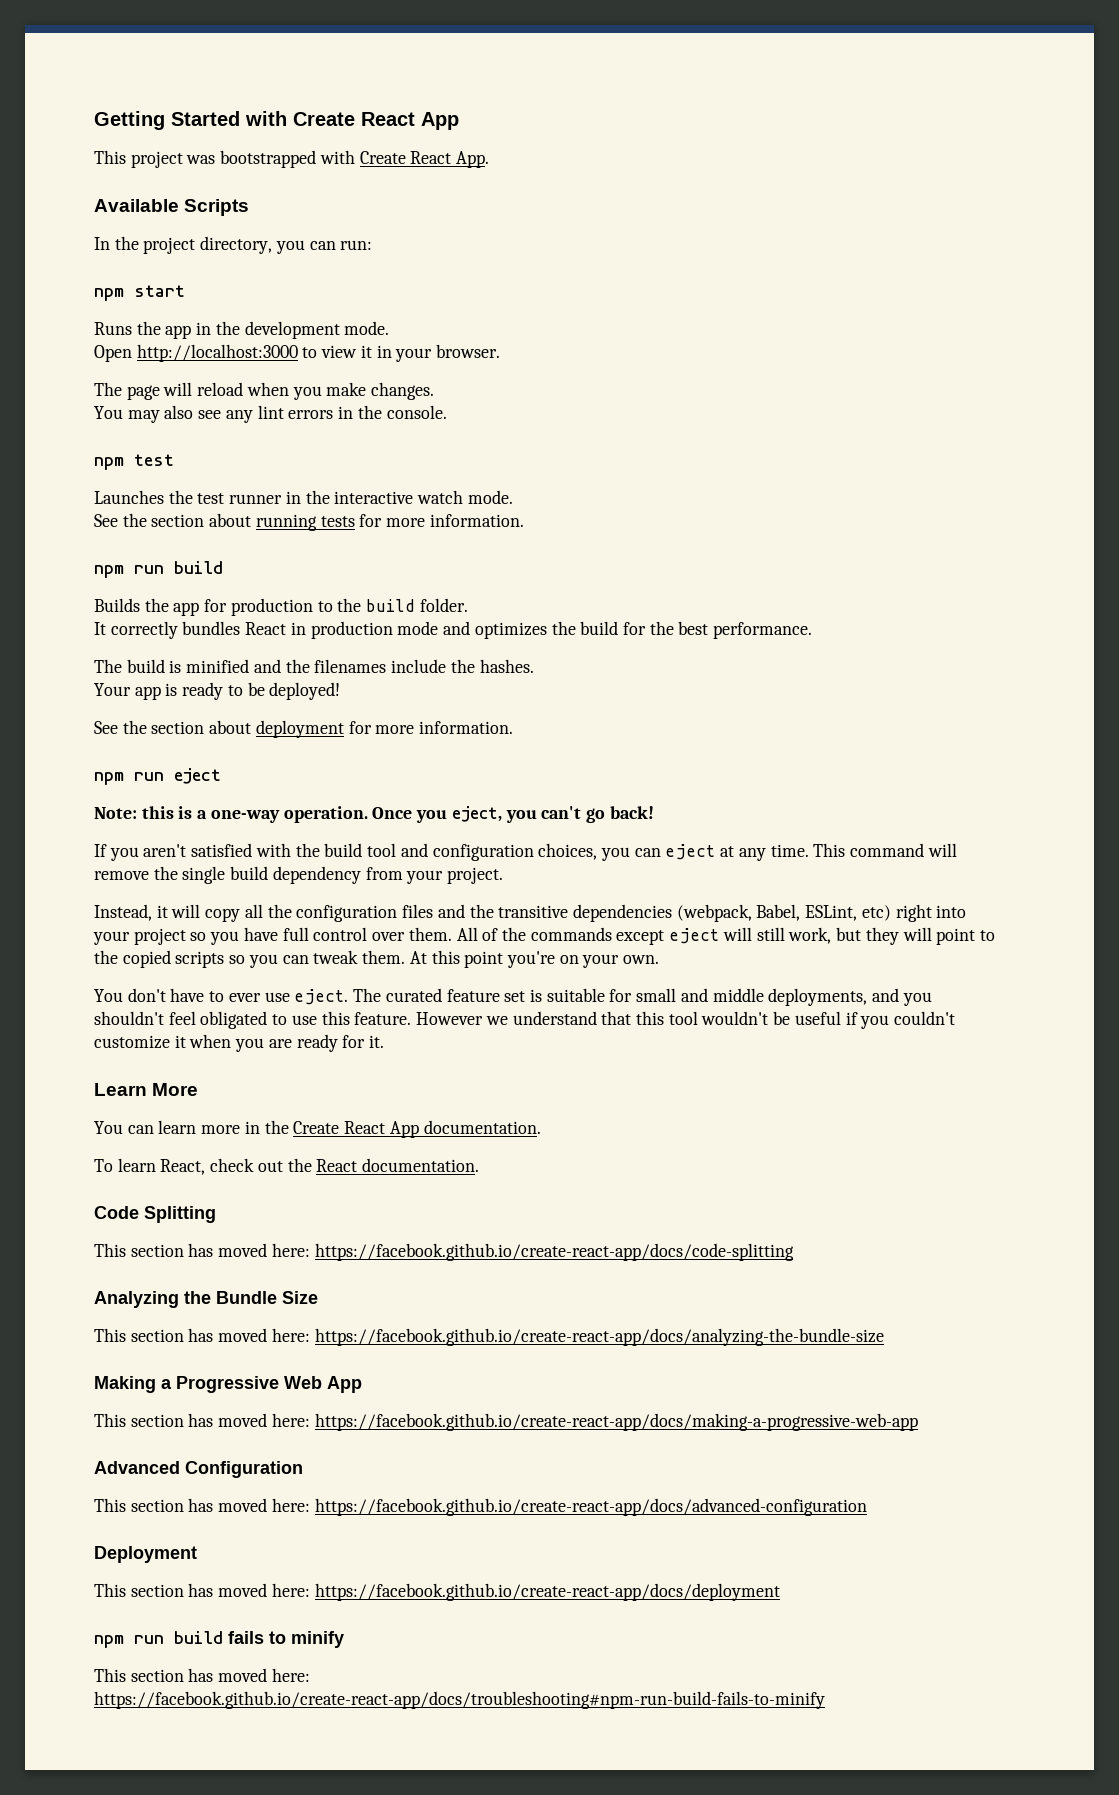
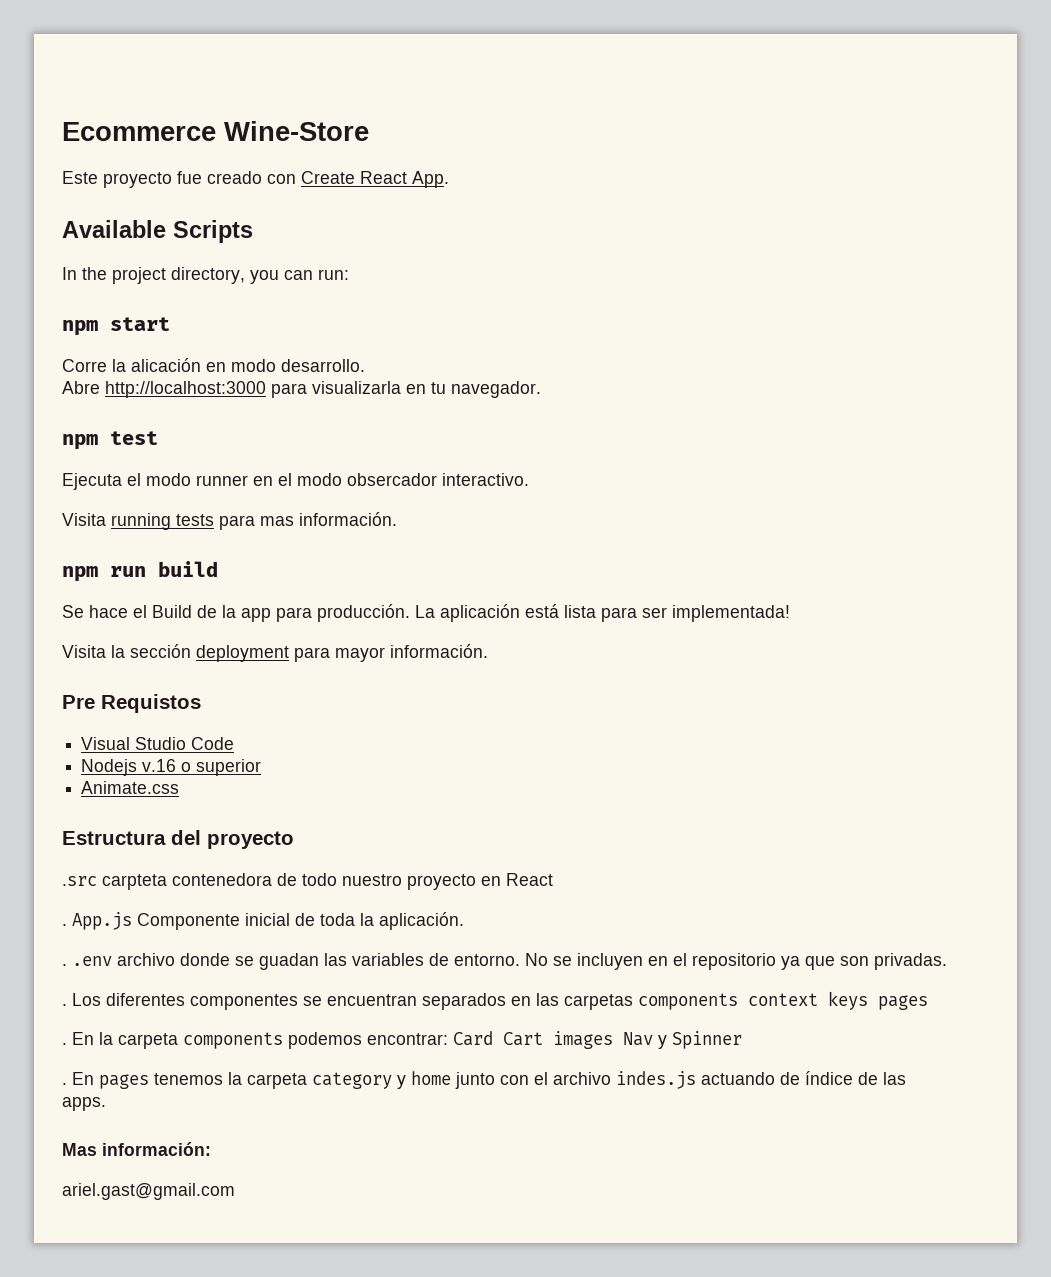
- Getting Started with Create React App
- This project was bootstrapped with Create React App.
+ Ecommerce Wine-Store
+ Este proyecto fue creado con Create React App.
- Runs the app in the development mode.
- Open http://localhost:3000 to view it in your browser.
- The page will reload when you make changes.
- You may also see any lint errors in the console.
+ Corre la alicación en modo desarrollo.
+ Abre http://localhost:3000 para visualizarla en tu navegador.
  npm test
- Launches the test runner in the interactive watch mode.
- See the section about running tests for more information.
+ Ejecuta el modo runner en el modo obsercador interactivo.
+ Visita running tests para mas información.
  npm run build
- Builds the app for production to the build folder.
- It correctly bundles React in production mode and optimizes the build for the best performance.
- The build is minified and the filenames include the hashes.
- Your app is ready to be deployed!
- See the section about deployment for more information.
- npm run eject
- Note: this is a one-way operation. Once you eject, you can't go back!
- If you aren't satisfied with the build tool and configuration choices, you can eject at any time. This command will remove the single build dependency from your project.
- Instead, it will copy all the configuration files and the transitive dependencies (webpack, Babel, ESLint, etc) right into your project so you have full control over them. All of the commands except eject will still work, but they will point to the copied scripts so you can tweak them. At this point you're on your own.
- You don't have to ever use eject. The curated feature set is suitable for small and middle deployments, and you shouldn't feel obligated to use this feature. However we understand that this tool wouldn't be useful if you couldn't customize it when you are ready for it.
- Learn More
- You can learn more in the Create React App documentation.
- To learn React, check out the React documentation.
- Code Splitting
- This section has moved here: https://facebook.github.io/create-react-app/docs/code-splitting
- Analyzing the Bundle Size
- This section has moved here: https://facebook.github.io/create-react-app/docs/analyzing-the-bundle-size
- Making a Progressive Web App
- This section has moved here: https://facebook.github.io/create-react-app/docs/making-a-progressive-web-app
- Advanced Configuration
- This section has moved here: https://facebook.github.io/create-react-app/docs/advanced-configuration
- Deployment
- This section has moved here: https://facebook.github.io/create-react-app/docs/deployment
- npm run build fails to minify
- This section has moved here: https://facebook.github.io/create-react-app/docs/troubleshooting#npm-run-build-fails-to-minify
+ Se hace el Build de la app para producción. La aplicación está lista para ser implementada!
+ Visita la sección deployment para mayor información.
+ Pre Requistos
+ Visual Studio Code
+ Nodejs v.16 o superior
+ Animate.css
+ Estructura del proyecto
+ .src carpteta contenedora de todo nuestro proyecto en React
+ . App.js Componente inicial de toda la aplicación.
+ . .env archivo donde se guadan las variables de entorno. No se incluyen en el repositorio ya que son privadas.
+ . Los diferentes componentes se encuentran separados en las carpetas components context keys pages
+ . En la carpeta components podemos encontrar: Card Cart images Nav y Spinner
+ . En pages tenemos la carpeta category y home junto con el archivo indes.js actuando de índice de las apps.
+ Mas información:
+ ariel.gast@gmail.com

